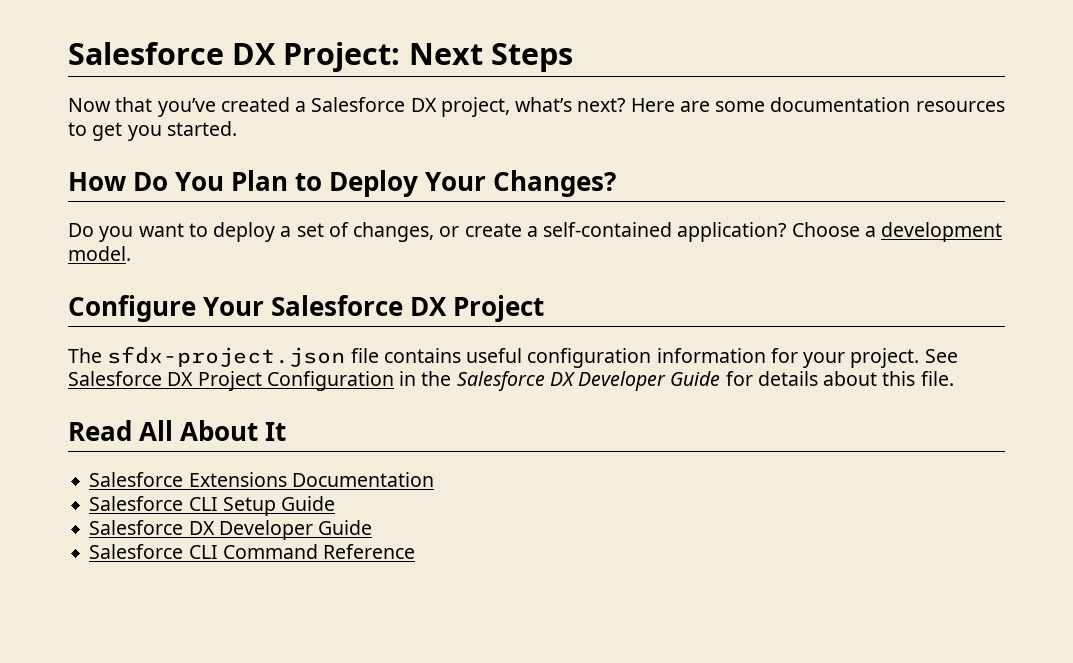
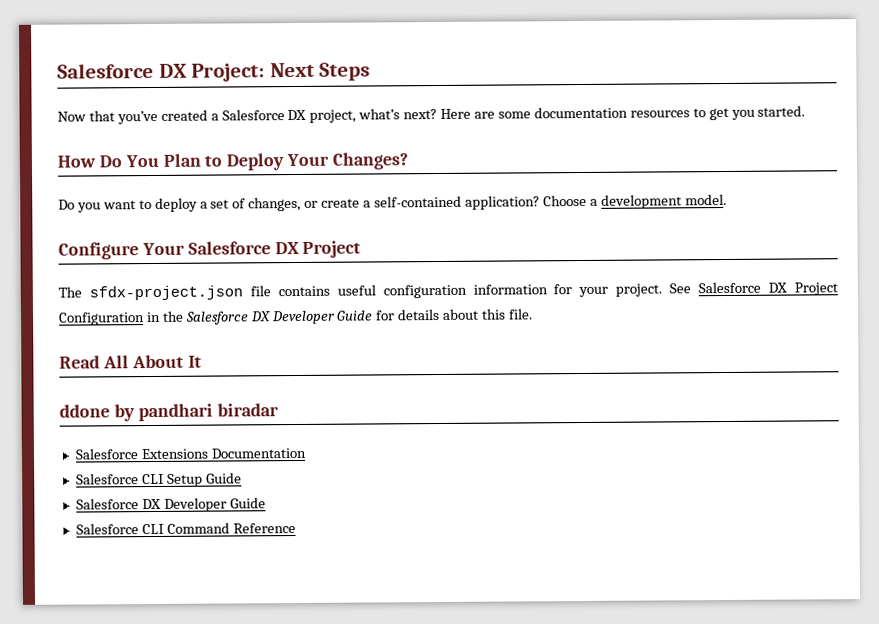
+ ddone by pandhari biradar

